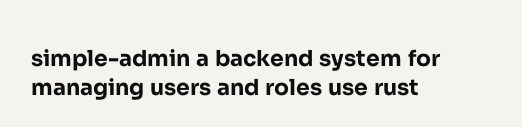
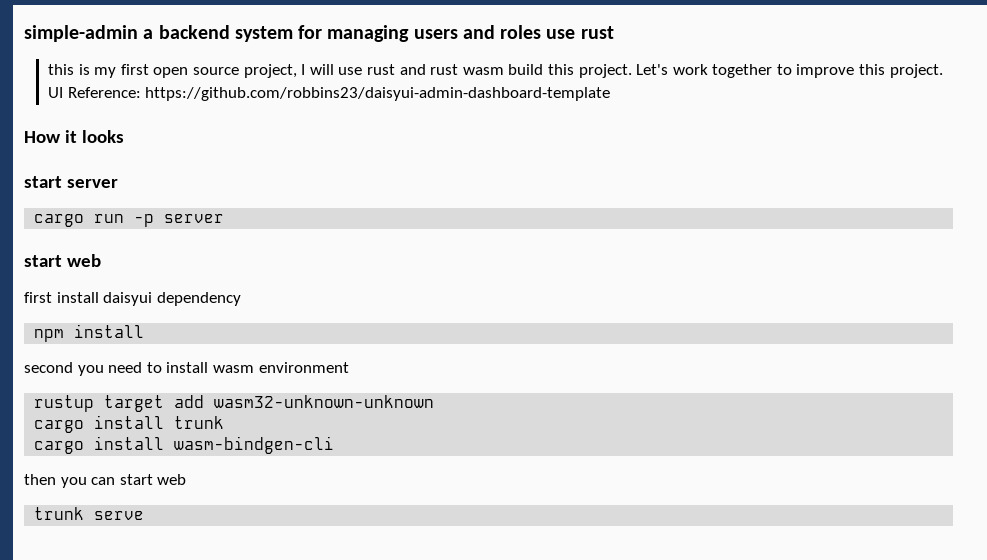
+ this is my first open source project, I will use rust and rust wasm build this project. Let's work together to improve this project. UI Reference: https://github.com/robbins23/daisyui-admin-dashboard-template
+ How it looks
+ start server
+ cargo run -p server
+ start web
+ first install daisyui dependency
+ npm install
+ second you need to install wasm environment
+ rustup target add wasm32-unknown-unknown
+ cargo install trunk
+ cargo install wasm-bindgen-cli
+ then you can start web
+ trunk serve

